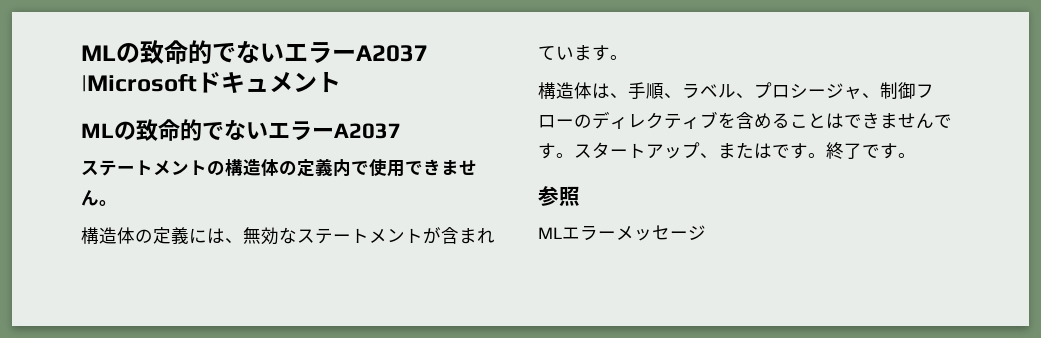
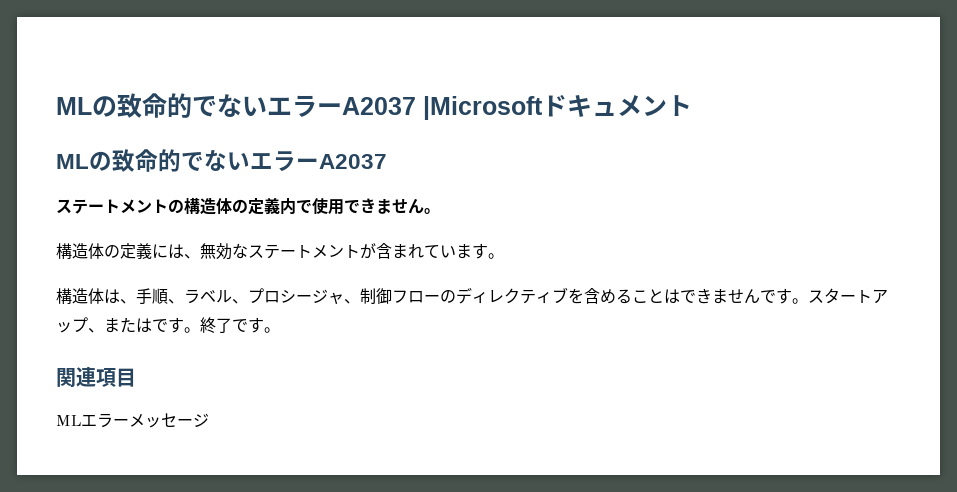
- 参照
+ 関連項目

